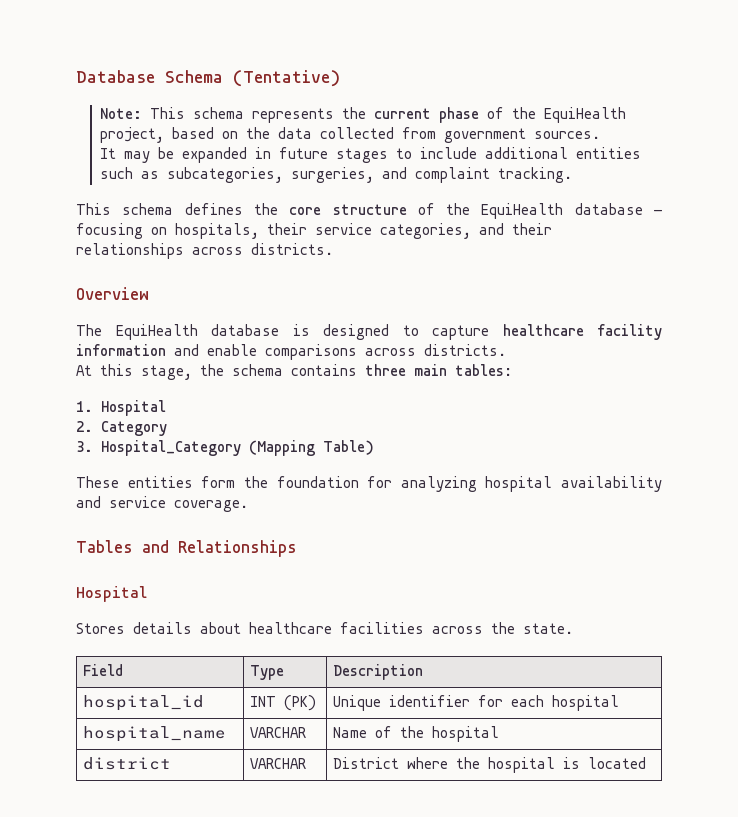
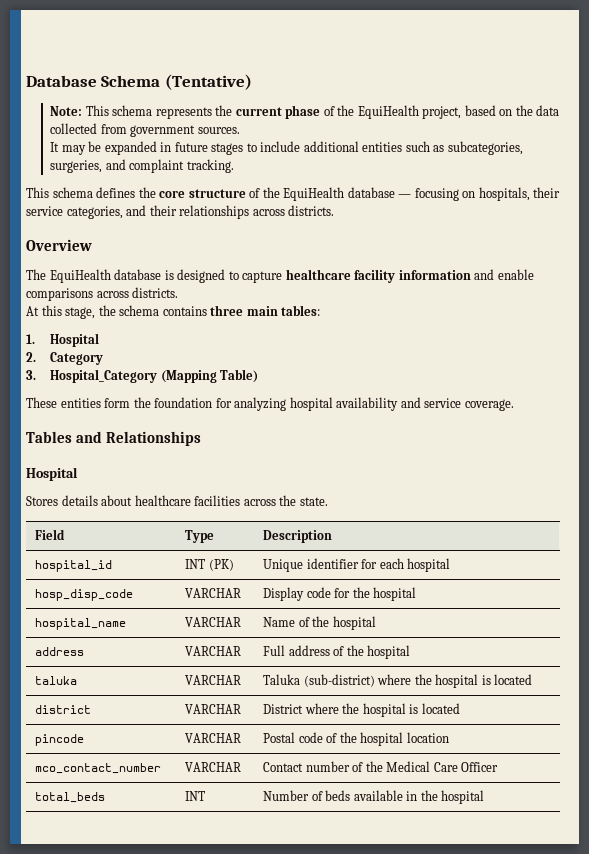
+ hosp_disp_code | VARCHAR | Display code for the hospital
+ address | VARCHAR | Full address of the hospital
+ taluka | VARCHAR | Taluka (sub-district) where the hospital is located
+ pincode | VARCHAR | Postal code of the hospital location
+ mco_contact_number | VARCHAR | Contact number of the Medical Care Officer
+ total_beds | INT | Number of beds available in the hospital

